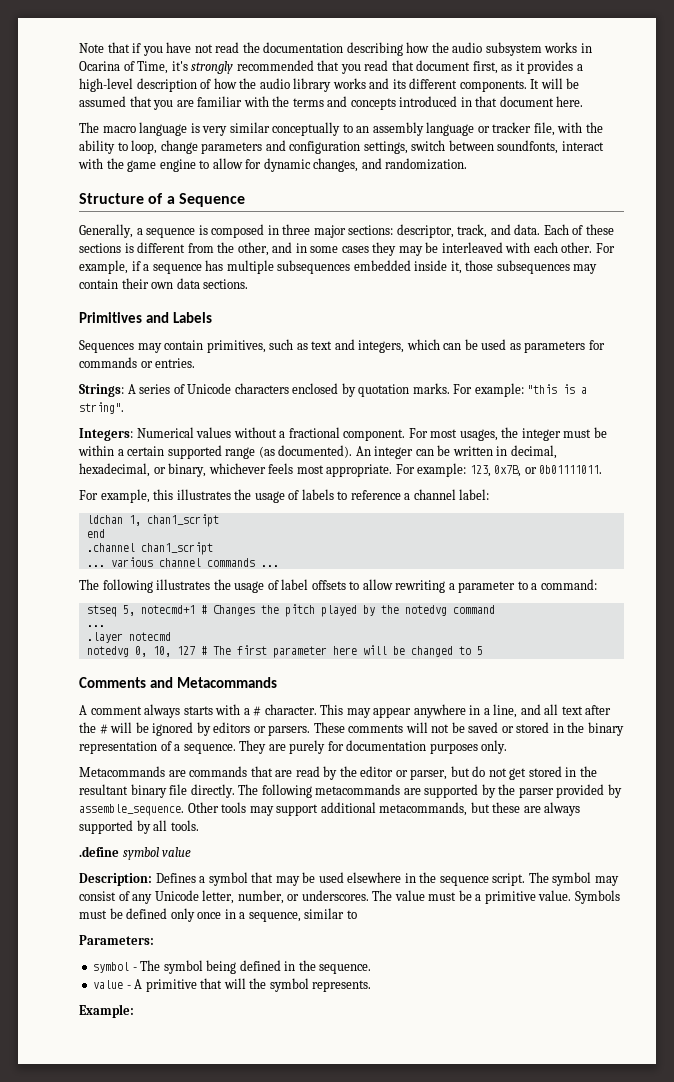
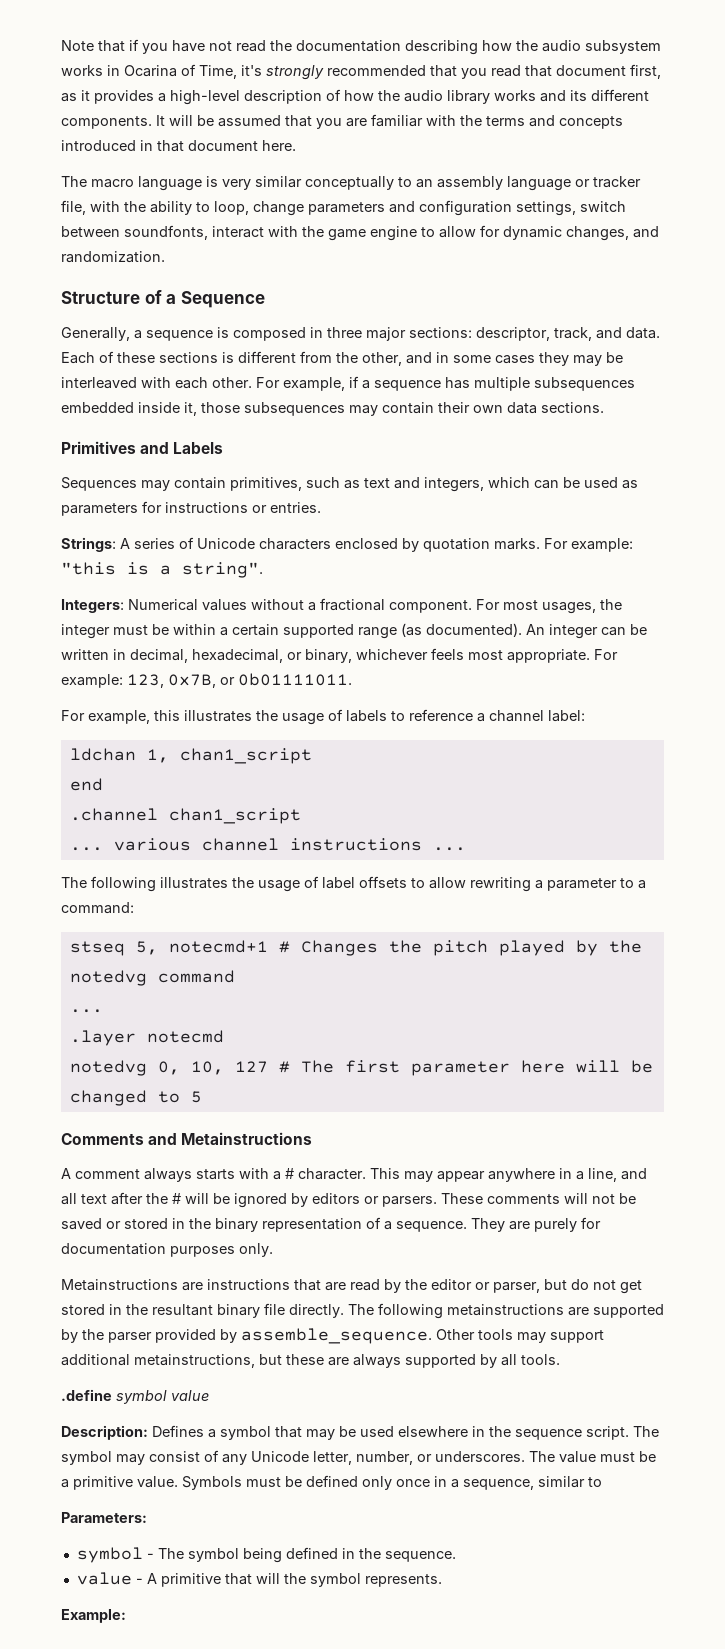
- Sequences may contain primitives, such as text and integers, which can be used as parameters for commands or entries.
+ Sequences may contain primitives, such as text and integers, which can be used as parameters for instructions or entries.
- ... various channel commands ...
+ ... various channel instructions ...
- Comments and Metacommands
+ Comments and Metainstructions
- Metacommands are commands that are read by the editor or parser, but do not get stored in the resultant binary file directly.
+ Metainstructions are instructions that are read by the editor or parser, but do not get stored in the resultant binary file directly.
- The following metacommands are supported by the parser provided by assemble_sequence.
+ The following metainstructions are supported by the parser provided by assemble_sequence.
- Other tools may support additional metacommands, but these are always supported by all tools.
+ Other tools may support additional metainstructions, but these are always supported by all tools.

